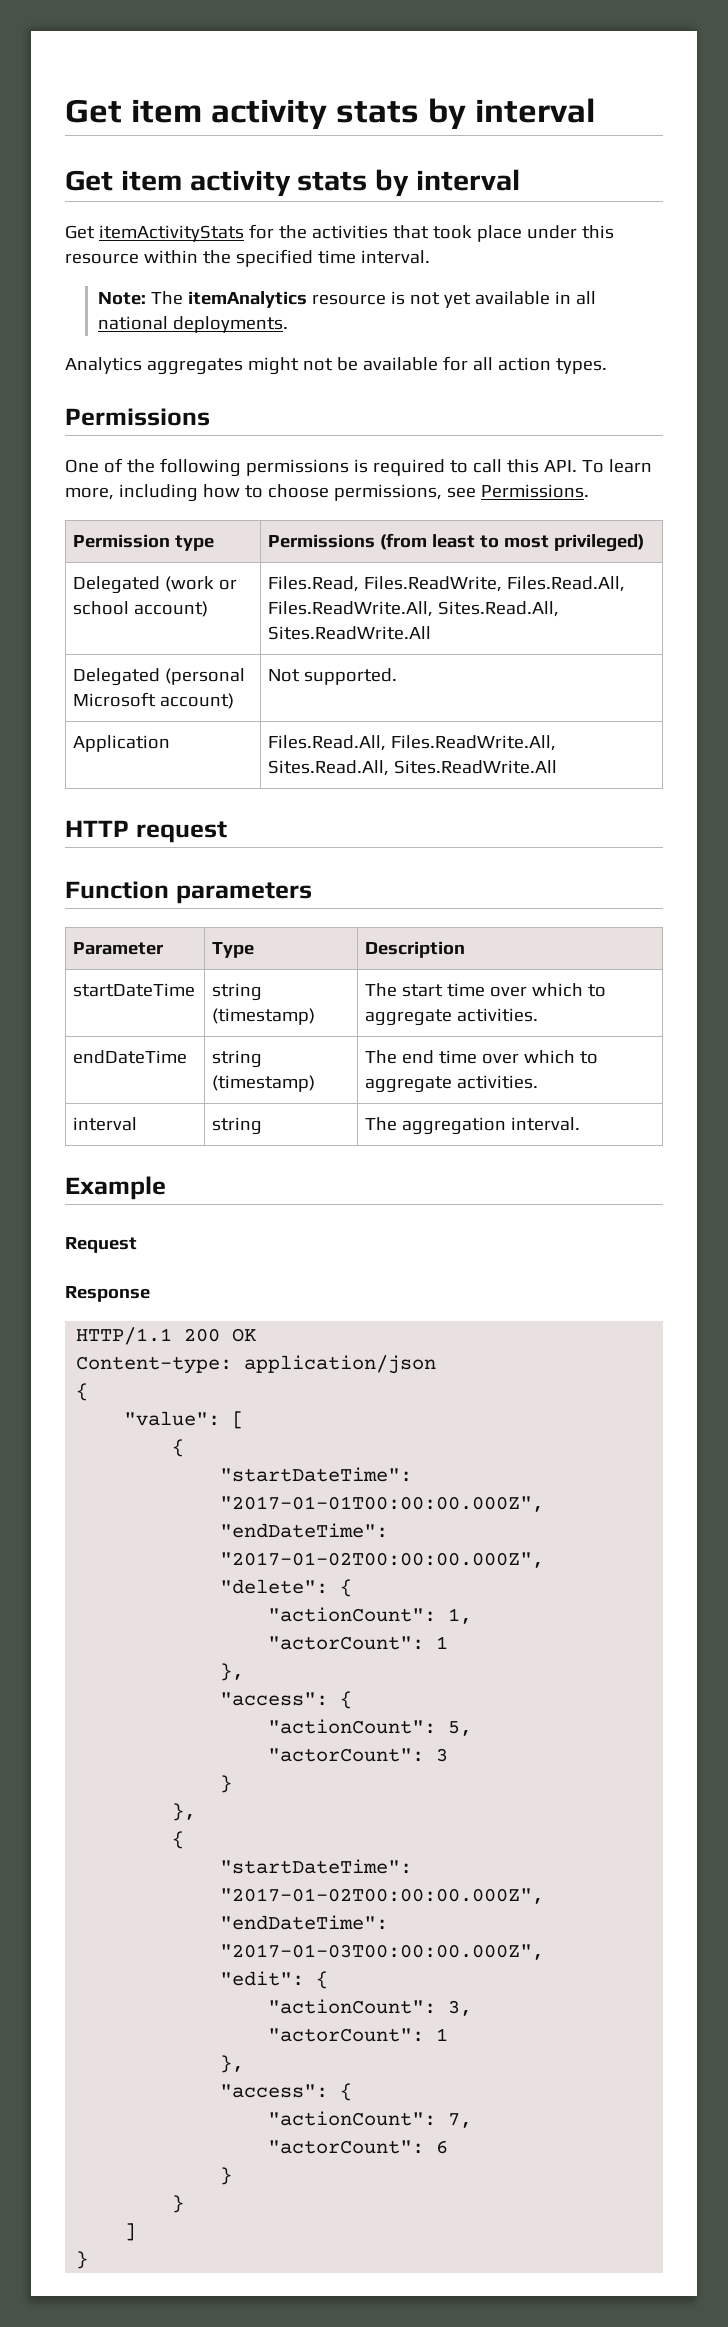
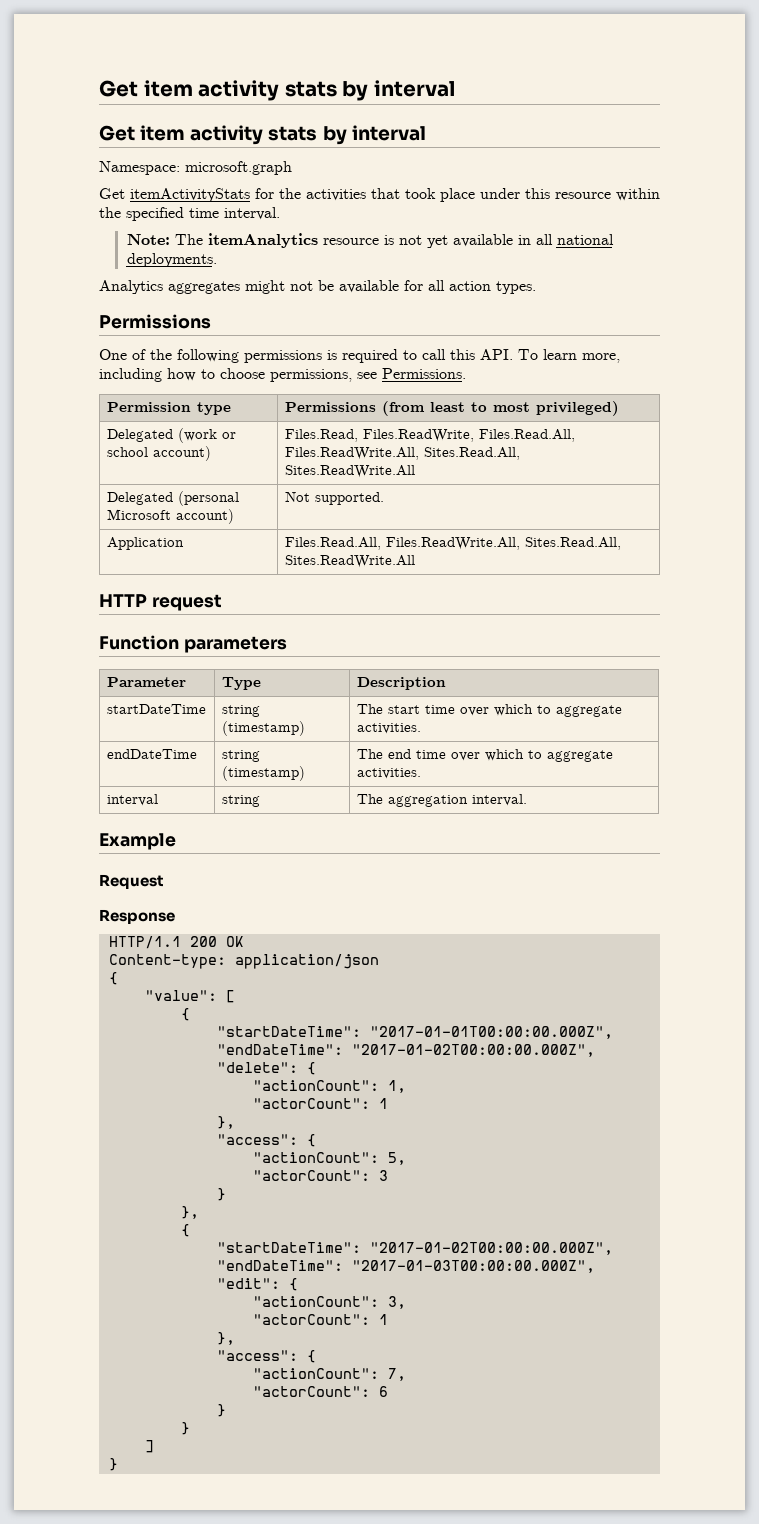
+ Namespace: microsoft.graph

